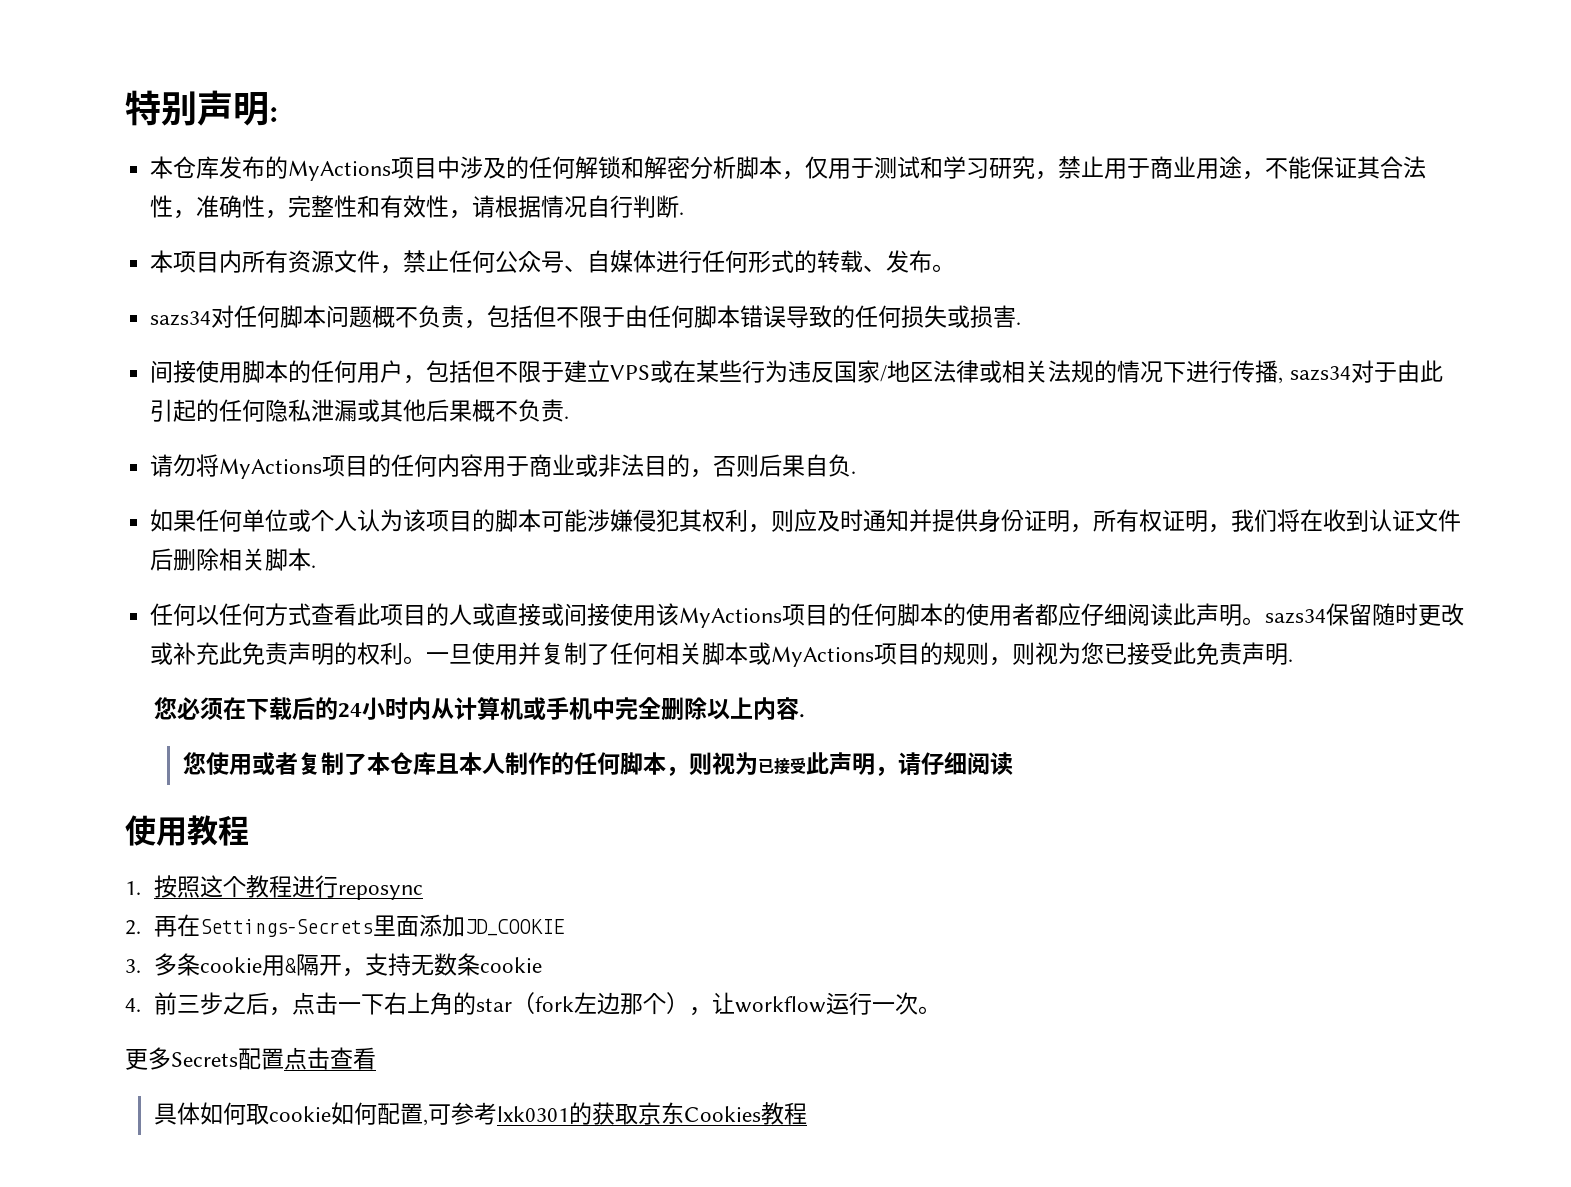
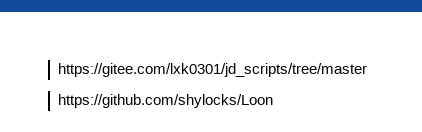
- 特别声明:
- 本仓库发布的MyActions项目中涉及的任何解锁和解密分析脚本，仅用于测试和学习研究，禁止用于商业用途，不能保证其合法性，准确性，完整性和有效性，请根据情况自行判断.
- 本项目内所有资源文件，禁止任何公众号、自媒体进行任何形式的转载、发布。
- sazs34对任何脚本问题概不负责，包括但不限于由任何脚本错误导致的任何损失或损害.
- 间接使用脚本的任何用户，包括但不限于建立VPS或在某些行为违反国家/地区法律或相关法规的情况下进行传播, sazs34对于由此引起的任何隐私泄漏或其他后果概不负责.
- 请勿将MyActions项目的任何内容用于商业或非法目的，否则后果自负.
- 如果任何单位或个人认为该项目的脚本可能涉嫌侵犯其权利，则应及时通知并提供身份证明，所有权证明，我们将在收到认证文件后删除相关脚本.
- 任何以任何方式查看此项目的人或直接或间接使用该MyActions项目的任何脚本的使用者都应仔细阅读此声明。sazs34保留随时更改或补充此免责声明的权利。一旦使用并复制了任何相关脚本或MyActions项目的规则，则视为您已接受此免责声明.
- 您必须在下载后的24小时内从计算机或手机中完全删除以上内容.
- 您使用或者复制了本仓库且本人制作的任何脚本，则视为已接受此声明，请仔细阅读
- 使用教程
- 1.按照这个教程进行reposync
- 2.再在Settings-Secrets里面添加JD_COOKIE
- 3.多条cookie用&隔开，支持无数条cookie
- 4.前三步之后，点击一下右上角的star（fork左边那个），让workflow运行一次。
- 更多Secrets配置点击查看
- 具体如何取cookie如何配置,可参考lxk0301的获取京东Cookies教程
+ https://gitee.com/lxk0301/jd_scripts/tree/master
+ https://github.com/shylocks/Loon

